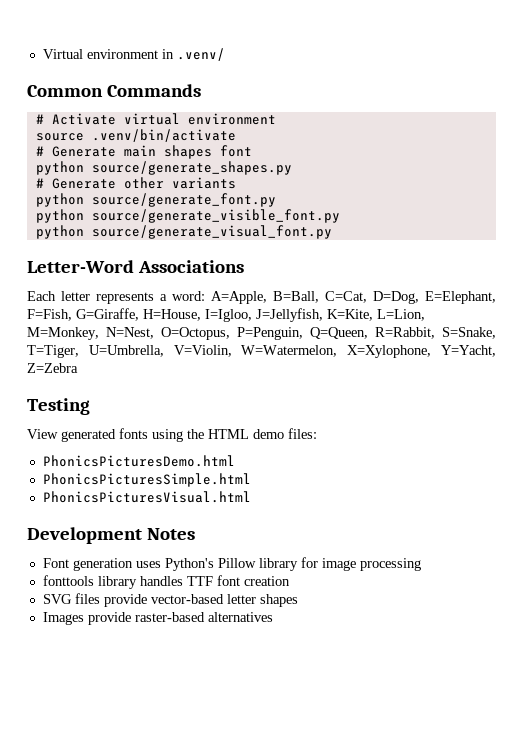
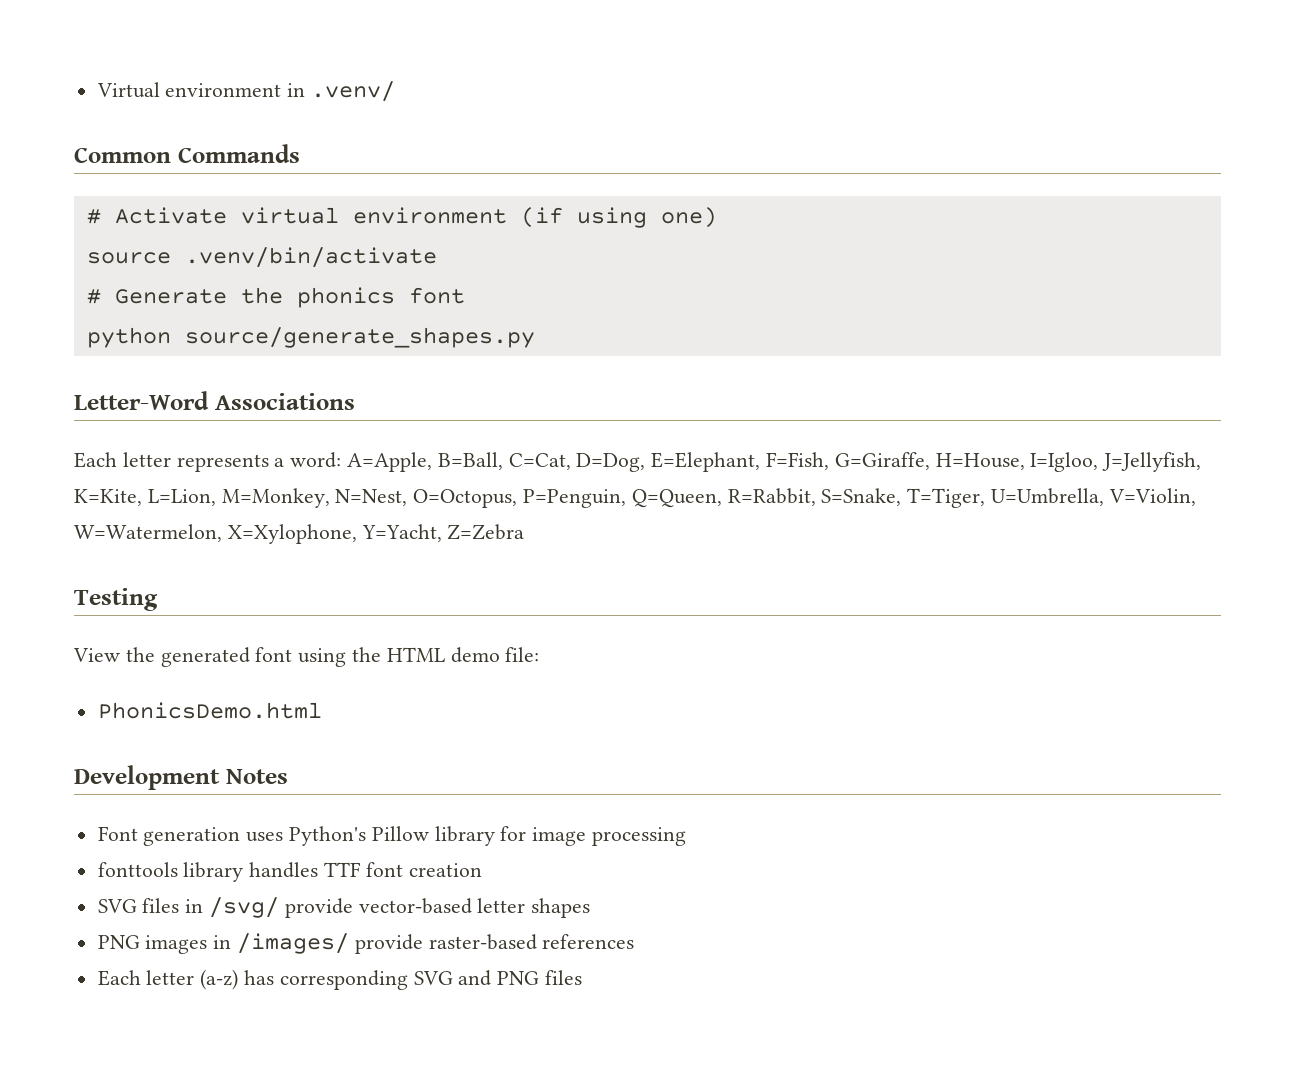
- # Activate virtual environment
+ # Activate virtual environment (if using one)
- # Generate main shapes font
+ # Generate the phonics font
- # Generate other variants
- python source/generate_font.py
- python source/generate_visible_font.py
- python source/generate_visual_font.py
- View generated fonts using the HTML demo files:
- PhonicsPicturesDemo.html
- PhonicsPicturesSimple.html
- PhonicsPicturesVisual.html
+ View the generated font using the HTML demo file:
+ PhonicsDemo.html
- SVG files provide vector-based letter shapes
+ SVG files in /svg/ provide vector-based letter shapes
- Images provide raster-based alternatives
+ PNG images in /images/ provide raster-based references
+ Each letter (a-z) has corresponding SVG and PNG files

